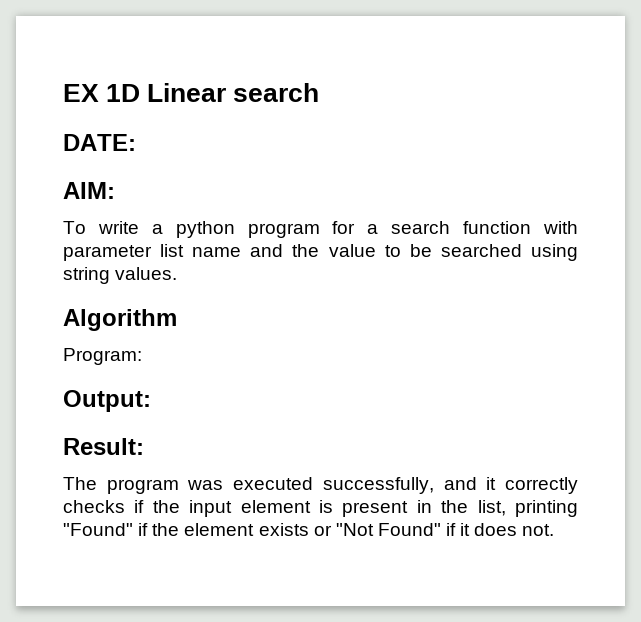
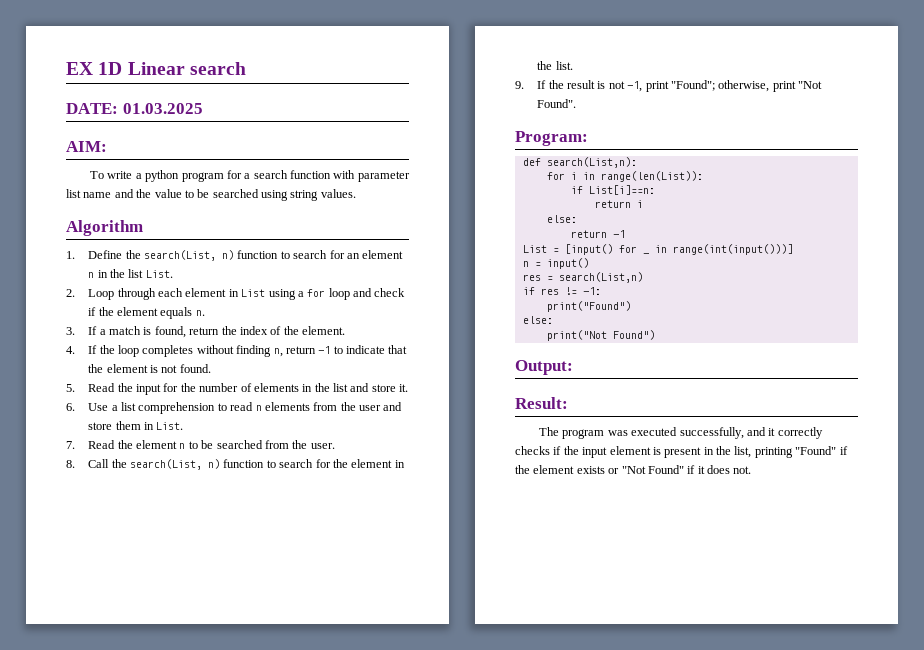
- DATE:
+ DATE: 01.03.2025
+ 1. Define the search(List, n) function to search for an element n in the list List.
+ 2. Loop through each element in List using a for loop and check if the element equals n.
+ 3. If a match is found, return the index of the element.
+ 4. If the loop completes without finding n, return -1 to indicate that the element is not found.
+ 5. Read the input for the number of elements in the list and store it.
+ 6. Use a list comprehension to read n elements from the user and store them in List.
+ 7. Read the element n to be searched from the user.
+ 8. Call the search(List, n) function to search for the element in the list.
+ 9. If the result is not -1, print "Found"; otherwise, print "Not Found".
  Program:
+ def search(List,n):
+ for i in range(len(List)):
+ if List[i]==n:
+ return i
+ else:
+ return -1
+ List = [input() for _ in range(int(input()))]
+ n = input()
+ res = search(List,n)
+ if res != -1:
+ print("Found")
+ else:
+ print("Not Found")

